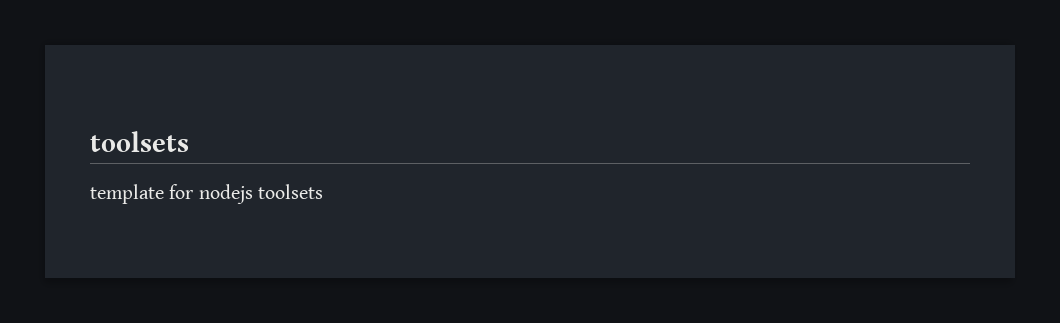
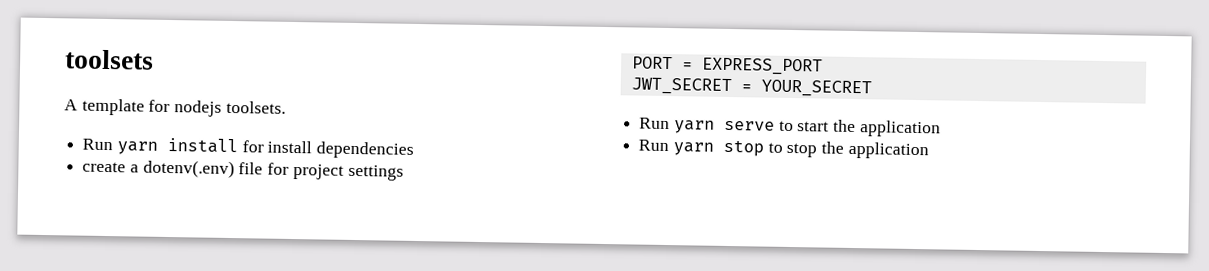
- template for nodejs toolsets
+ A template for nodejs toolsets.
+ Run yarn install for install dependencies
+ create a dotenv(.env) file for project settings
+ PORT = EXPRESS_PORT
+ JWT_SECRET = YOUR_SECRET
+ Run yarn serve to start the application
+ Run yarn stop to stop the application

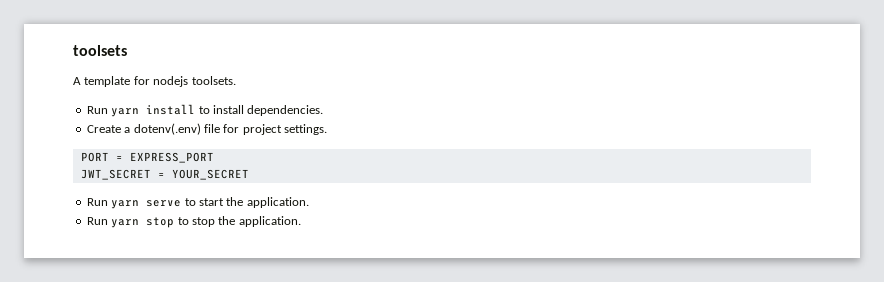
- Run yarn install for install dependencies
- create a dotenv(.env) file for project settings
+ Run yarn install to install dependencies.
+ Create a dotenv(.env) file for project settings.
- Run yarn serve to start the application
+ Run yarn serve to start the application.
- Run yarn stop to stop the application
+ Run yarn stop to stop the application.

